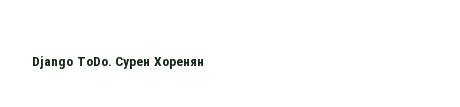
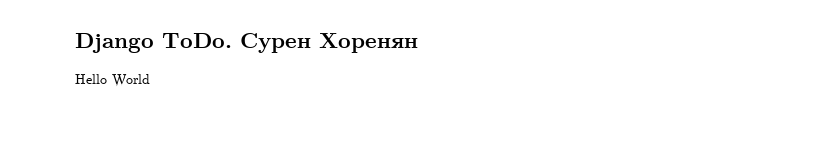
+ Hello World

